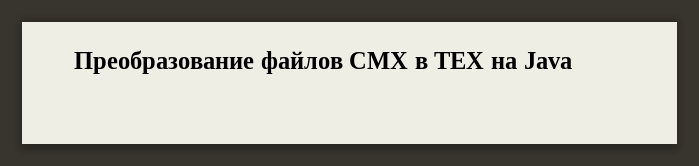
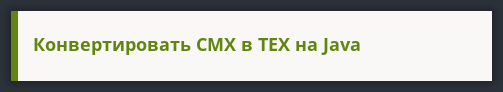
- Преобразование файлов CMX в TEX на Java
+ Конвертировать CMX в TEX на Java

